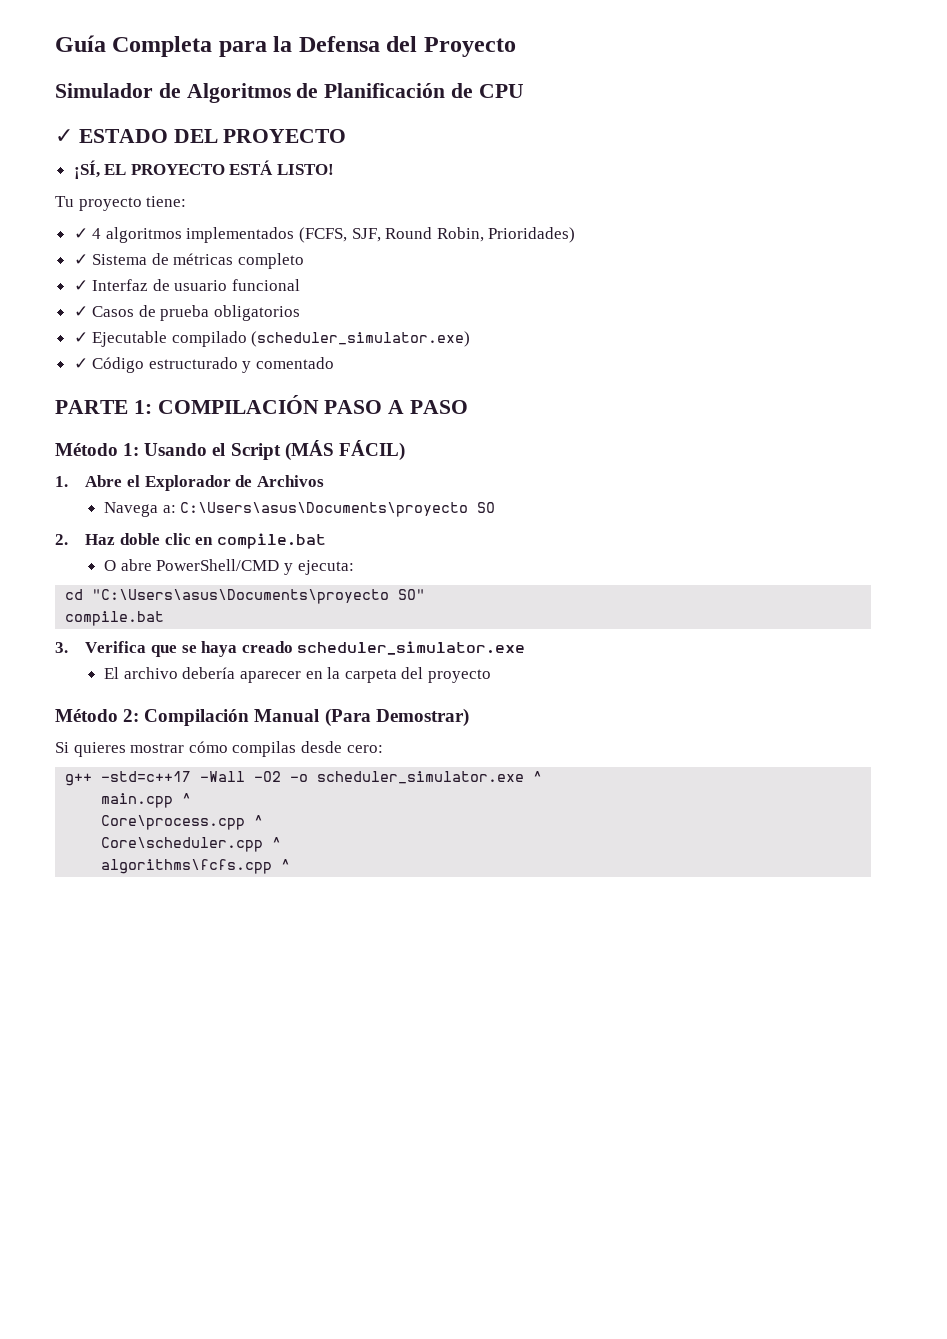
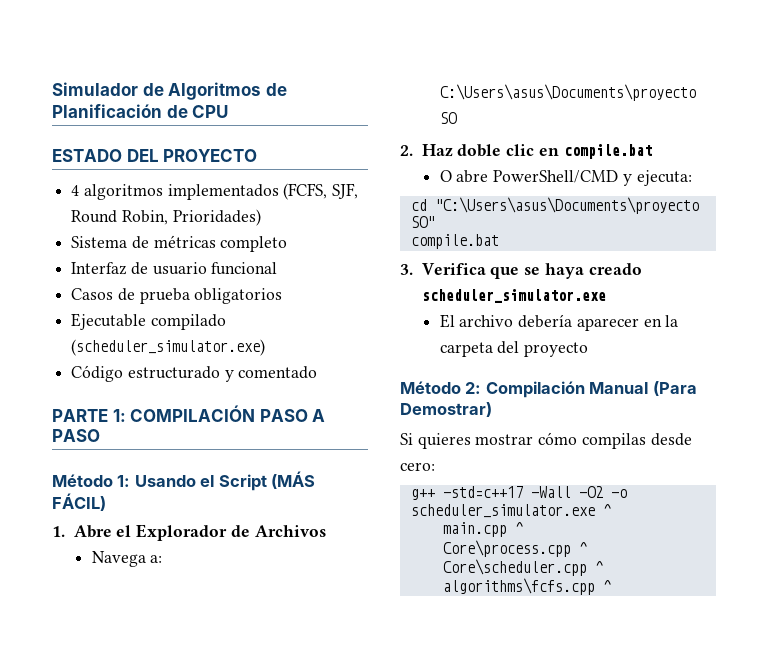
- Guía Completa para la Defensa del Proyecto
- ✓ ESTADO DEL PROYECTO
+ ESTADO DEL PROYECTO
- ¡SÍ, EL PROYECTO ESTÁ LISTO!
- Tu proyecto tiene:
- ✓ 4 algoritmos implementados (FCFS, SJF, Round Robin, Prioridades)
+ 4 algoritmos implementados (FCFS, SJF, Round Robin, Prioridades)
- ✓ Sistema de métricas completo
+ Sistema de métricas completo
- ✓ Interfaz de usuario funcional
+ Interfaz de usuario funcional
- ✓ Casos de prueba obligatorios
+ Casos de prueba obligatorios
- ✓ Ejecutable compilado (scheduler_simulator.exe)
+ Ejecutable compilado (scheduler_simulator.exe)
- ✓ Código estructurado y comentado
+ Código estructurado y comentado

